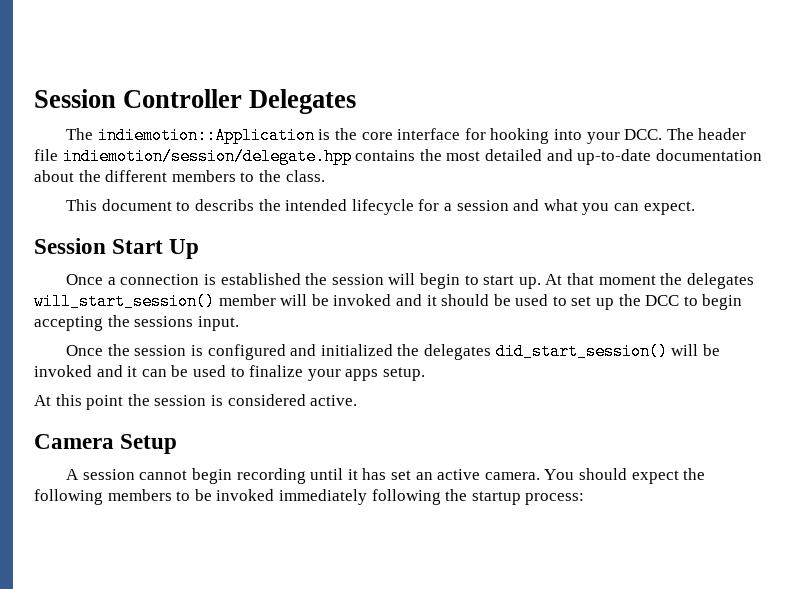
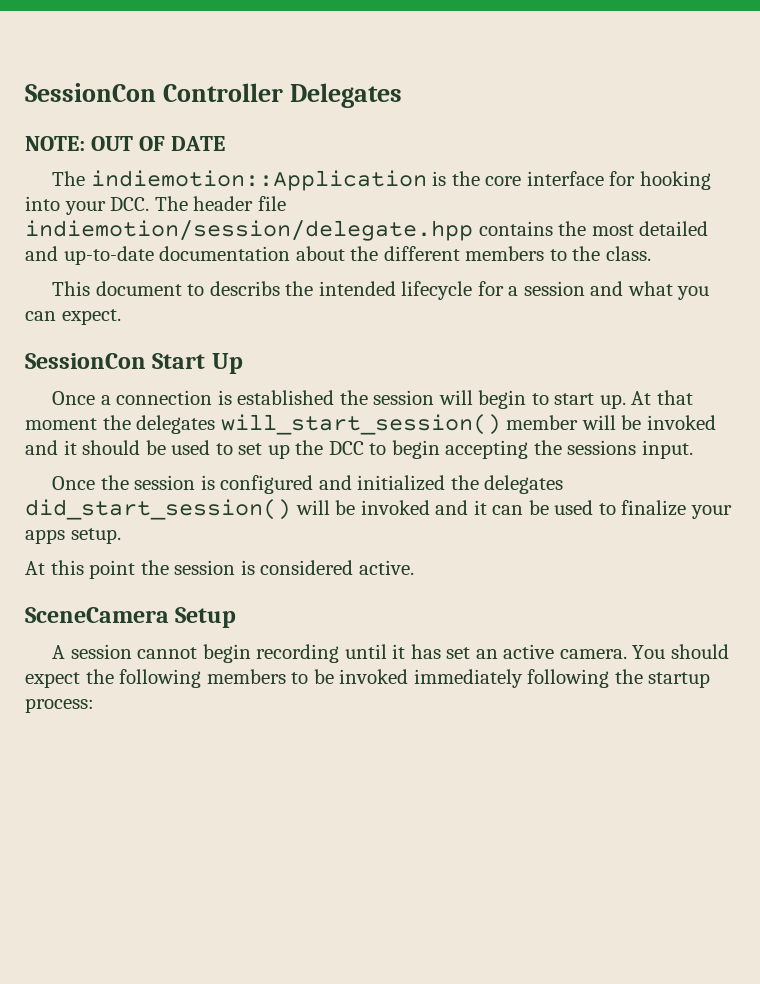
- Session Controller Delegates
+ SessionCon Controller Delegates
+ NOTE: OUT OF DATE
- Session Start Up
+ SessionCon Start Up
- Camera Setup
+ SceneCamera Setup

